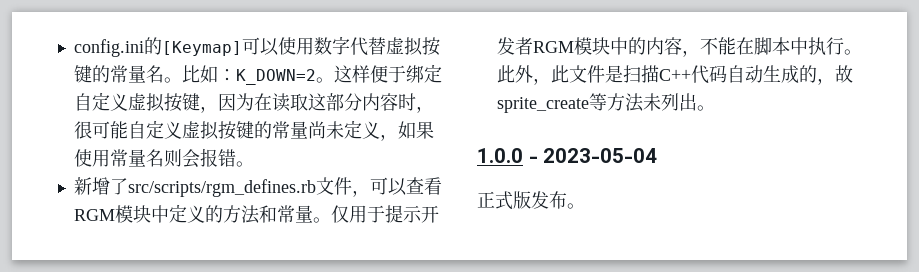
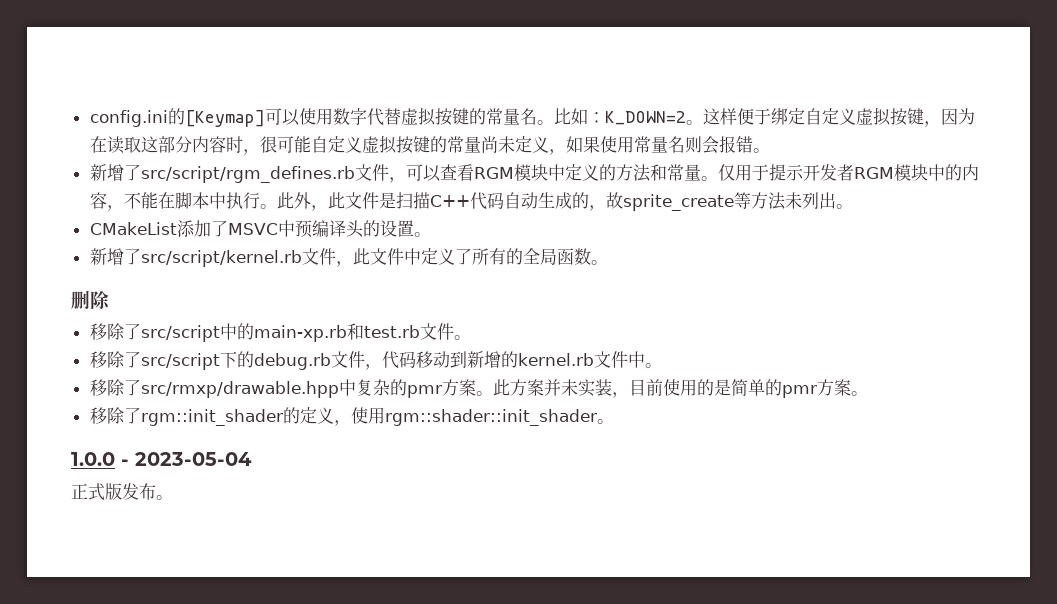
- 新增了src/scripts/rgm_defines.rb文件，可以查看RGM模块中定义的方法和常量。
+ 新增了src/script/rgm_defines.rb文件，可以查看RGM模块中定义的方法和常量。
+ CMakeList添加了MSVC中预编译头的设置。
+ 新增了src/script/kernel.rb文件，此文件中定义了所有的全局函数。
+ 删除
+ 移除了src/script中的main-xp.rb和test.rb文件。
+ 移除了src/script下的debug.rb文件，代码移动到新增的kernel.rb文件中。
+ 移除了src/rmxp/drawable.hpp中复杂的pmr方案。此方案并未实装，目前使用的是简单的pmr方案。
+ 移除了rgm::init_shader的定义，使用rgm::shader::init_shader。

